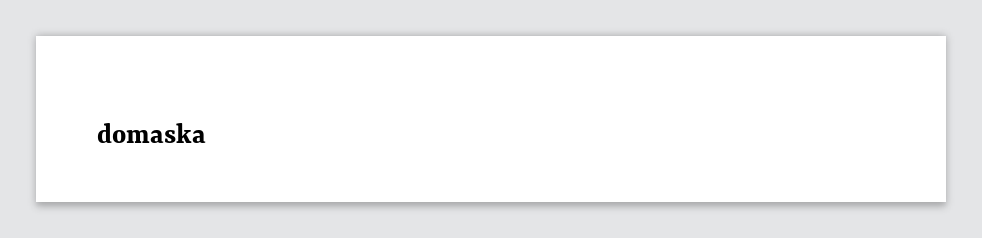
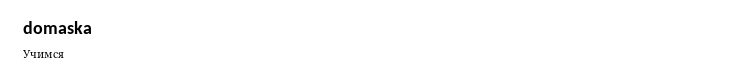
+ Учимся

